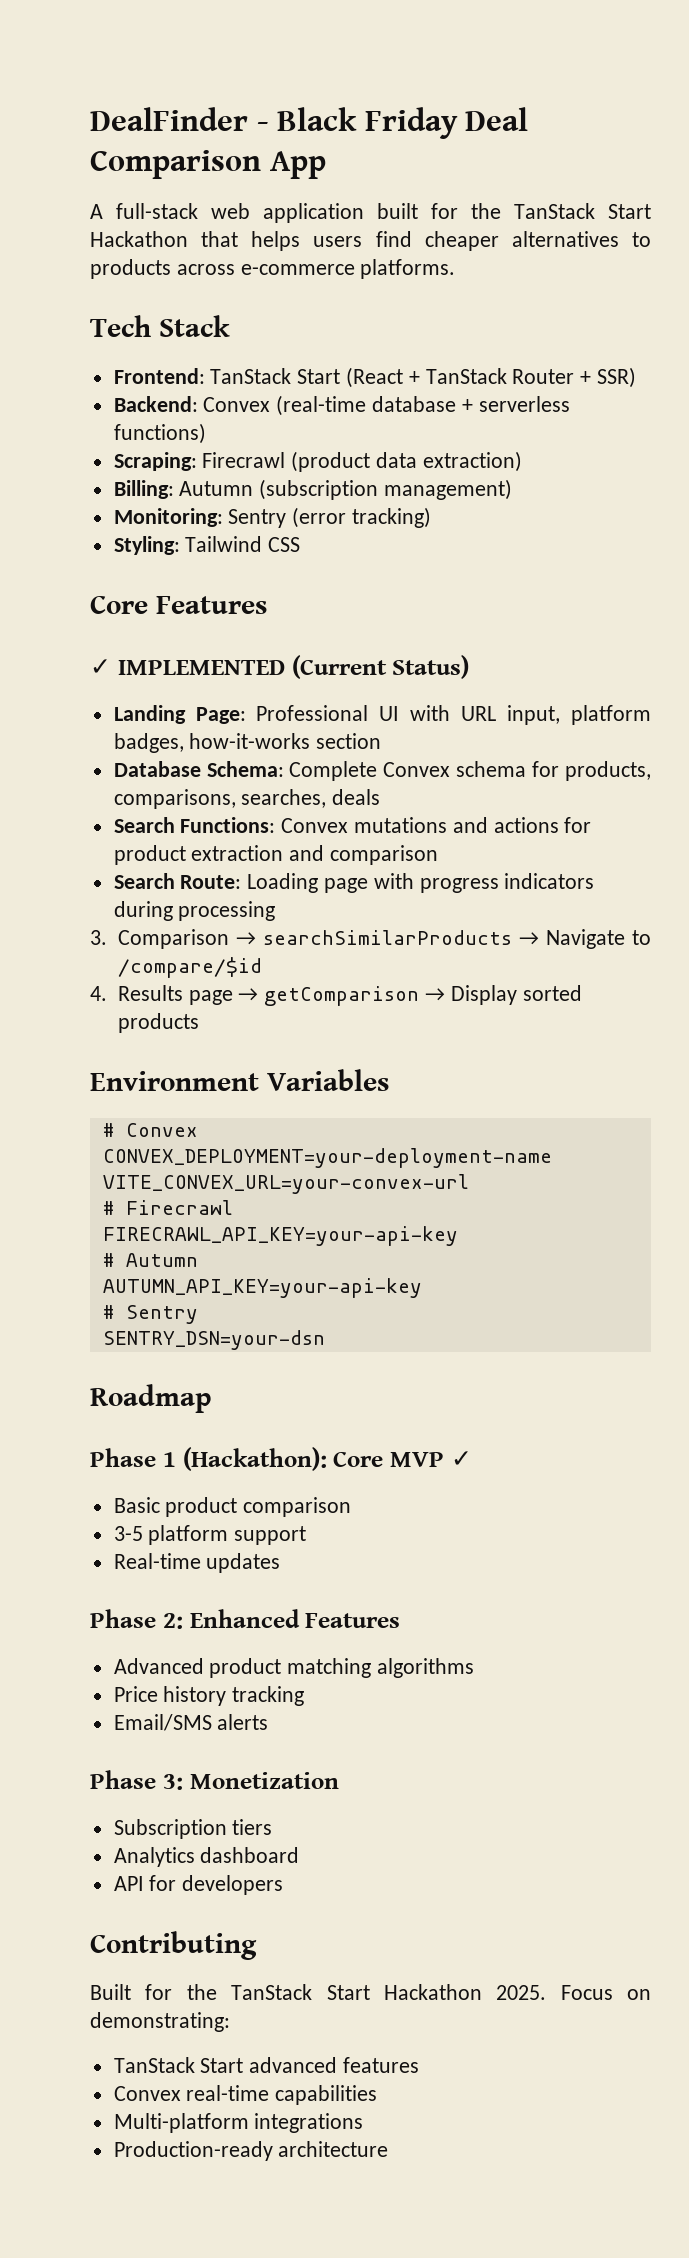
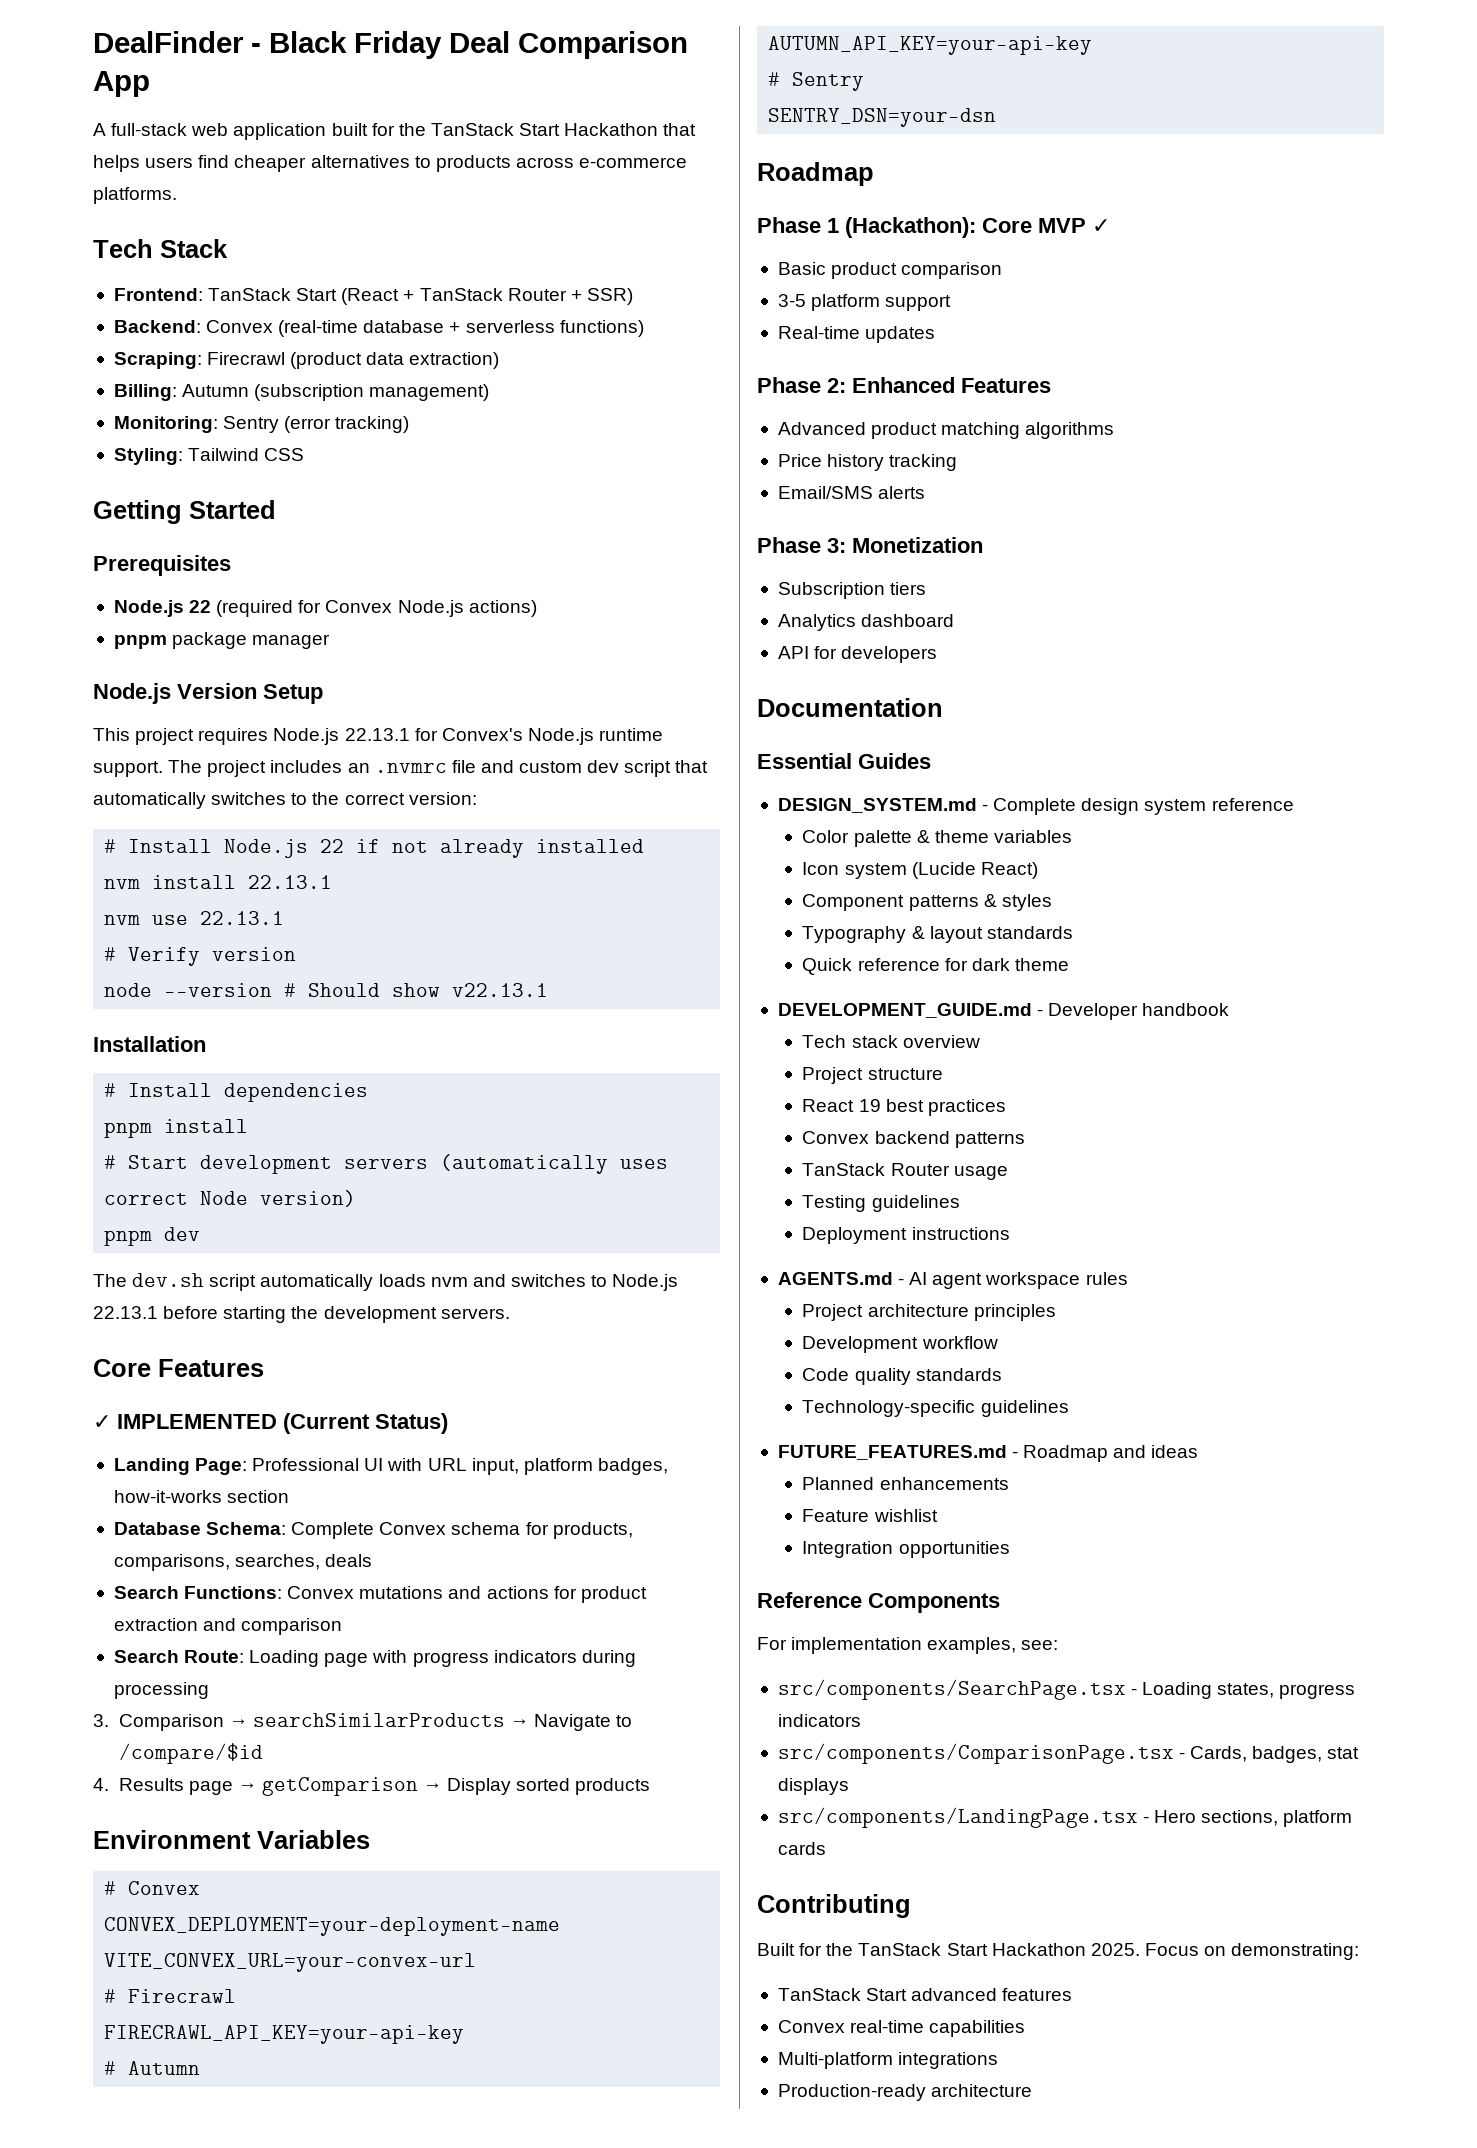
+ Getting Started
+ Prerequisites
+ Node.js 22 (required for Convex Node.js actions)
+ pnpm package manager
+ Node.js Version Setup
+ This project requires Node.js 22.13.1 for Convex's Node.js runtime support. The project includes an .nvmrc file and custom dev script that automatically switches to the correct version:
+ # Install Node.js 22 if not already installed
+ nvm install 22.13.1
+ nvm use 22.13.1
+ # Verify version
+ node --version # Should show v22.13.1
+ Installation
+ # Install dependencies
+ pnpm install
+ # Start development servers (automatically uses correct Node version)
+ pnpm dev
+ The dev.sh script automatically loads nvm and switches to Node.js 22.13.1 before starting the development servers.
+ Documentation
+ Essential Guides
+ DESIGN_SYSTEM.md - Complete design system reference
+ Color palette & theme variables
+ Icon system (Lucide React)
+ Component patterns & styles
+ Typography & layout standards
+ Quick reference for dark theme
+ DEVELOPMENT_GUIDE.md - Developer handbook
+ Tech stack overview
+ Project structure
+ React 19 best practices
+ Convex backend patterns
+ TanStack Router usage
+ Testing guidelines
+ Deployment instructions
+ AGENTS.md - AI agent workspace rules
+ Project architecture principles
+ Development workflow
+ Code quality standards
+ Technology-specific guidelines
+ FUTURE_FEATURES.md - Roadmap and ideas
+ Planned enhancements
+ Feature wishlist
+ Integration opportunities
+ Reference Components
+ For implementation examples, see:
+ src/components/SearchPage.tsx - Loading states, progress indicators
+ src/components/ComparisonPage.tsx - Cards, badges, stat displays
+ src/components/LandingPage.tsx - Hero sections, platform cards

